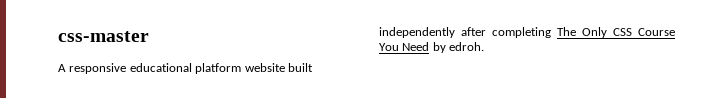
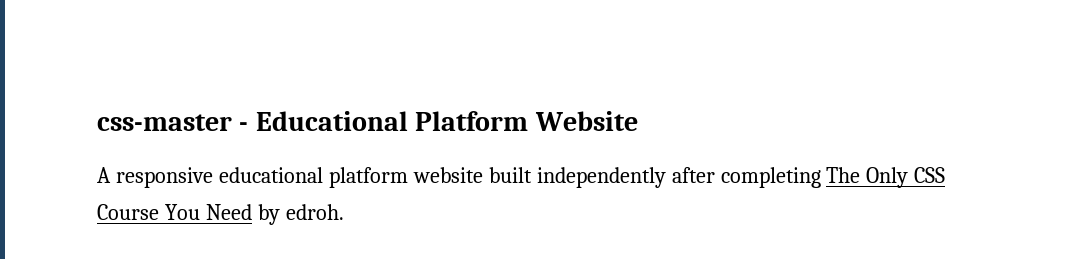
- css-master
+ css-master - Educational Platform Website

